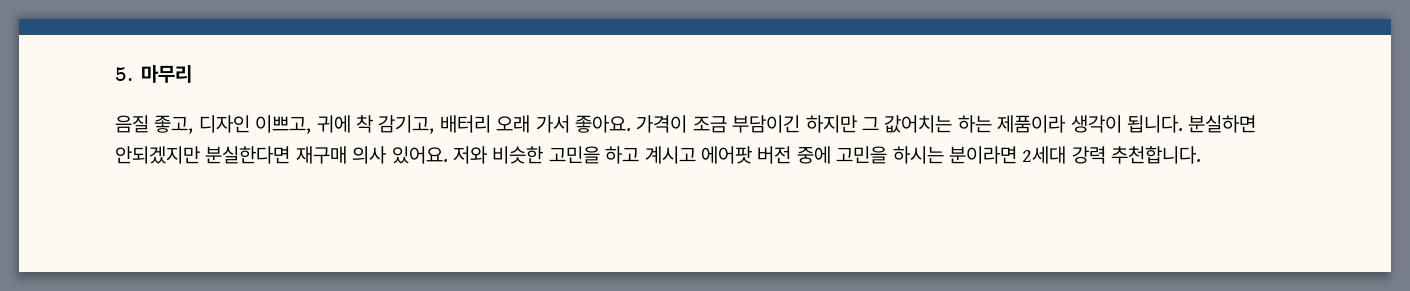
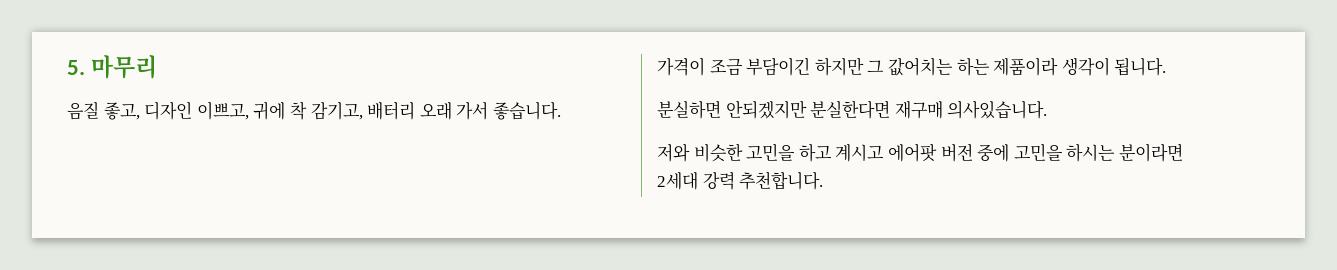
- 음질 좋고, 디자인 이쁘고, 귀에 착 감기고, 배터리 오래 가서 좋아요. 가격이 조금 부담이긴 하지만 그 값어치는 하는 제품이라 생각이 됩니다. 분실하면 안되겠지만 분실한다면 재구매 의사 있어요. 저와 비슷한 고민을 하고 계시고 에어팟 버전 중에 고민을 하시는 분이라면 2세대 강력 추천합니다.
+ 음질 좋고, 디자인 이쁘고, 귀에 착 감기고, 배터리 오래 가서 좋습니다.
+ 가격이 조금 부담이긴 하지만 그 값어치는 하는 제품이라 생각이 됩니다.
+ 분실하면 안되겠지만 분실한다면 재구매 의사있습니다.
+ 저와 비슷한 고민을 하고 계시고 에어팟 버전 중에 고민을 하시는 분이라면 2세대 강력 추천합니다.

